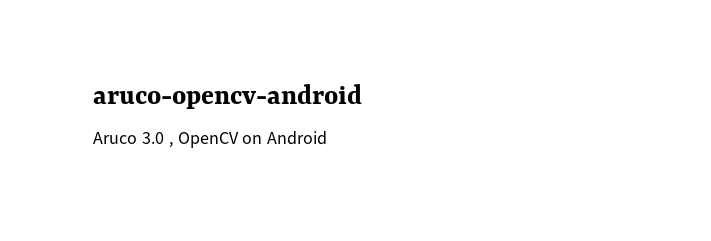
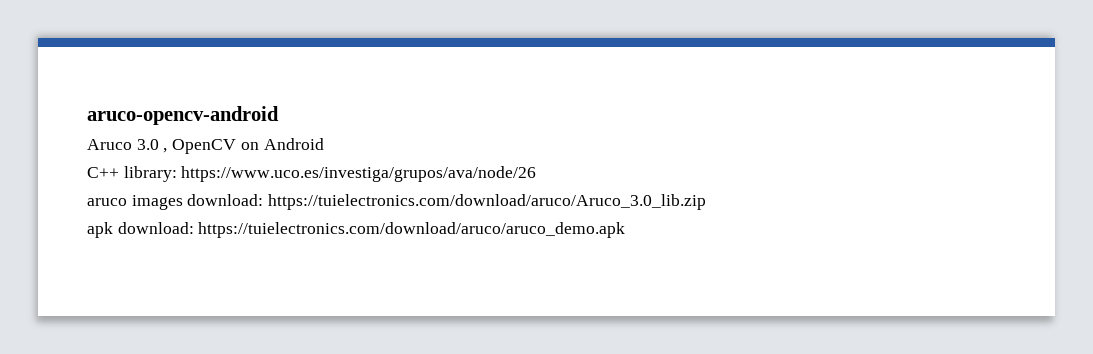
+ C++ library: https://www.uco.es/investiga/grupos/ava/node/26
+ aruco images download: https://tuielectronics.com/download/aruco/Aruco_3.0_lib.zip
+ apk download: https://tuielectronics.com/download/aruco/aruco_demo.apk

